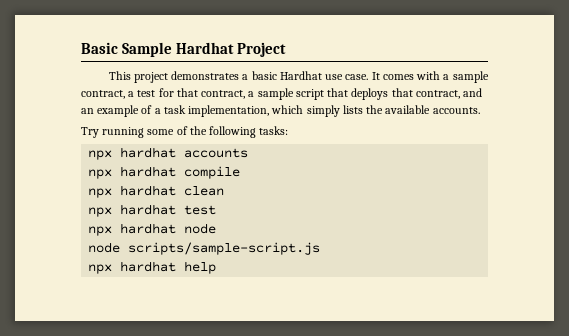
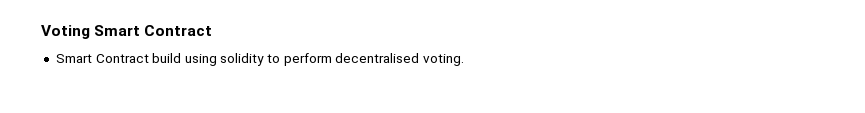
- Basic Sample Hardhat Project
- This project demonstrates a basic Hardhat use case. It comes with a sample contract, a test for that contract, a sample script that deploys that contract, and an example of a task implementation, which simply lists the available accounts.
- Try running some of the following tasks:
- npx hardhat accounts
- npx hardhat compile
- npx hardhat clean
- npx hardhat test
- npx hardhat node
- node scripts/sample-script.js
- npx hardhat help
+ Voting Smart Contract
+ Smart Contract build using solidity to perform decentralised voting.

